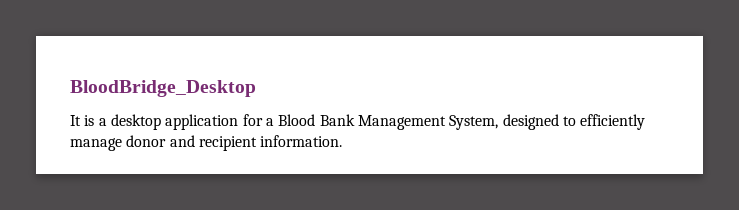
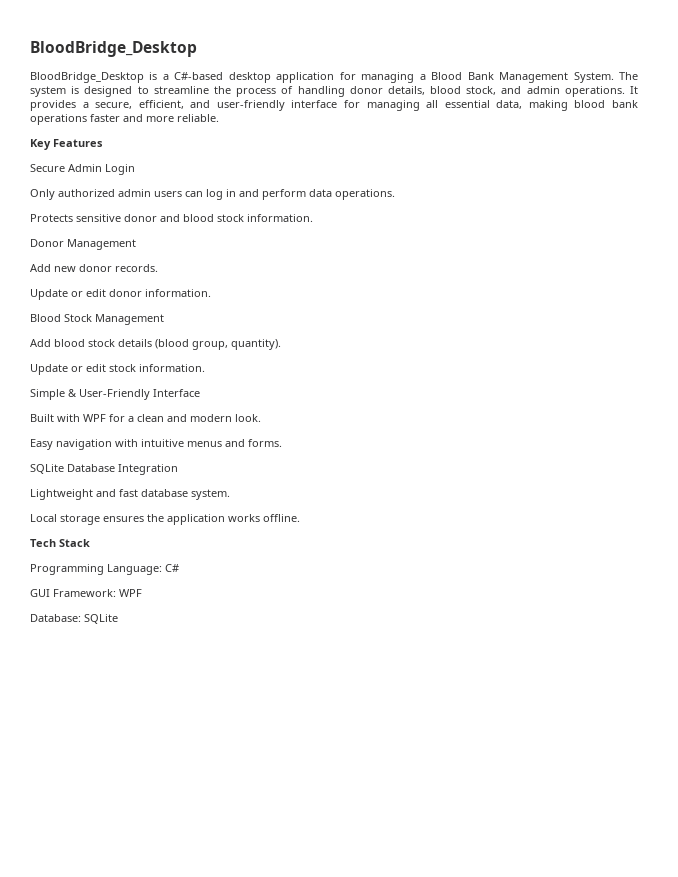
- It is a desktop application for a Blood Bank Management System, designed to efficiently manage donor and recipient information.
+ BloodBridge_Desktop is a C#-based desktop application for managing a Blood Bank Management System. The system is designed to streamline the process of handling donor details, blood stock, and admin operations. It provides a secure, efficient, and user-friendly interface for managing all essential data, making blood bank operations faster and more reliable.
+ Key Features
+ Secure Admin Login
+ Only authorized admin users can log in and perform data operations.
+ Protects sensitive donor and blood stock information.
+ Donor Management
+ Add new donor records.
+ Update or edit donor information.
+ Blood Stock Management
+ Add blood stock details (blood group, quantity).
+ Update or edit stock information.
+ Simple & User-Friendly Interface
+ Built with WPF for a clean and modern look.
+ Easy navigation with intuitive menus and forms.
+ SQLite Database Integration
+ Lightweight and fast database system.
+ Local storage ensures the application works offline.
+ Tech Stack
+ Programming Language: C#
+ GUI Framework: WPF
+ Database: SQLite

